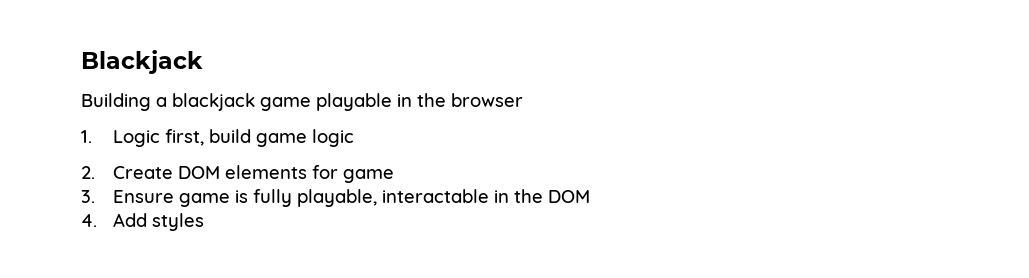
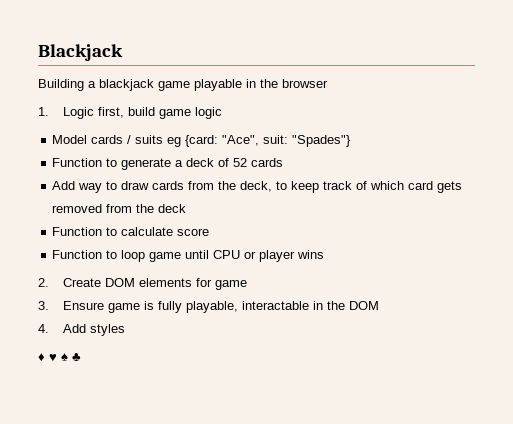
+ Model cards / suits eg {card: "Ace", suit: "Spades"}
+ Function to generate a deck of 52 cards
+ Add way to draw cards from the deck, to keep track of which card gets removed from the deck
+ Function to calculate score
+ Function to loop game until CPU or player wins
+ ♦ ♥ ♠ ♣

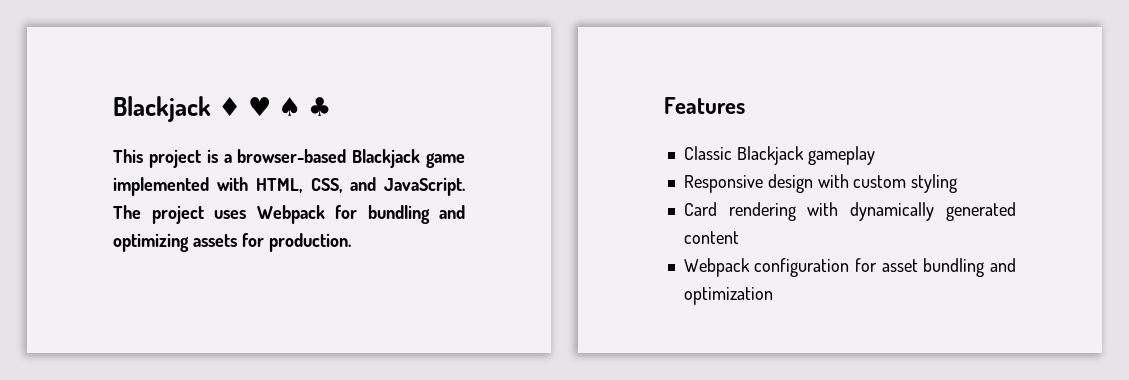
- Blackjack
- Building a blackjack game playable in the browser
- 1. Logic first, build game logic
- Model cards / suits eg {card: "Ace", suit: "Spades"}
- Function to generate a deck of 52 cards
- Add way to draw cards from the deck, to keep track of which card gets removed from the deck
- Function to calculate score
- Function to loop game until CPU or player wins
- 2. Create DOM elements for game
- 3. Ensure game is fully playable, interactable in the DOM
- 4. Add styles
- ♦ ♥ ♠ ♣
+ Blackjack ♦ ♥ ♠ ♣
+ This project is a browser-based Blackjack game implemented with HTML, CSS, and JavaScript. The project uses Webpack for bundling and optimizing assets for production.
+ Features
+ Classic Blackjack gameplay
+ Responsive design with custom styling
+ Card rendering with dynamically generated content
+ Webpack configuration for asset bundling and optimization

